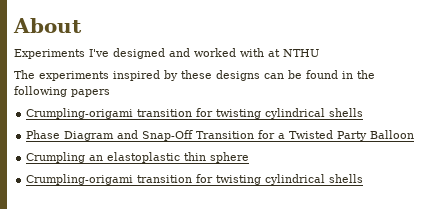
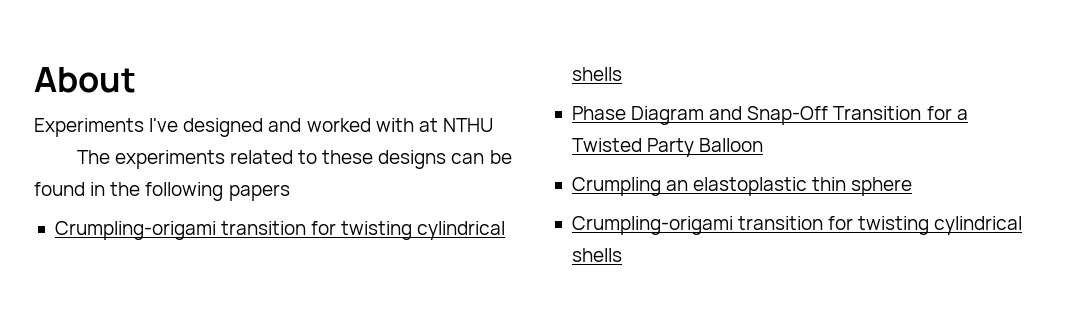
- The experiments inspired by these designs can be found in the following papers
+ The experiments related to these designs can be found in the following papers

